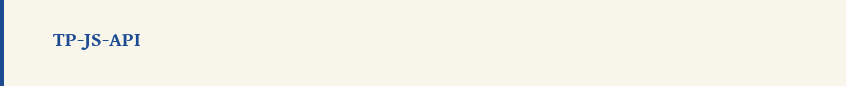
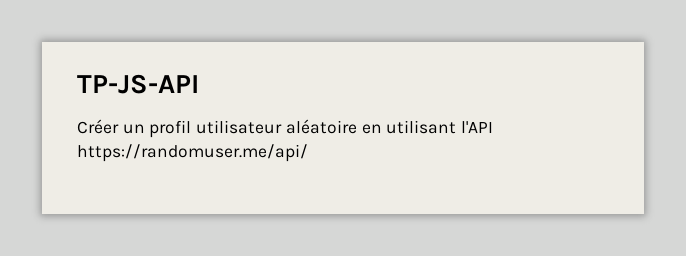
+ Créer un profil utilisateur aléatoire en utilisant l'API https://randomuser.me/api/

